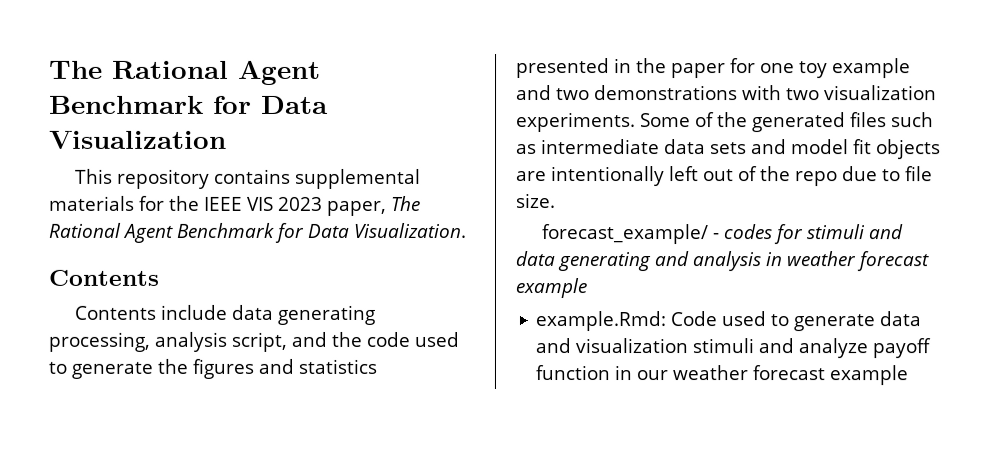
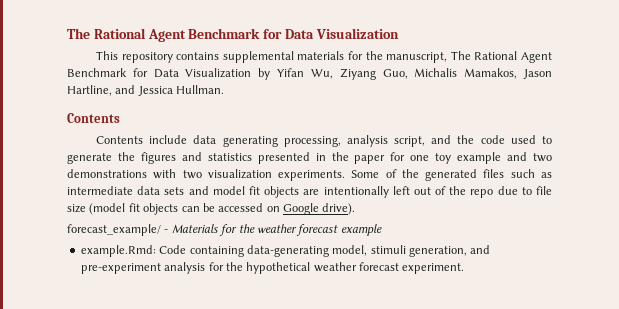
- This repository contains supplemental materials for the IEEE VIS 2023 paper, The Rational Agent Benchmark for Data Visualization.
+ This repository contains supplemental materials for the manuscript, The Rational Agent Benchmark for Data Visualization by Yifan Wu, Ziyang Guo, Michalis Mamakos, Jason Hartline, and Jessica Hullman.
- Some of the generated files such as intermediate data sets and model fit objects are intentionally left out of the repo due to file size.
- forecast_example/ - codes for stimuli and data generating and analysis in weather forecast example
+ Some of the generated files such as intermediate data sets and model fit objects are intentionally left out of the repo due to file size (model fit objects can be accessed on Google drive).
+ forecast_example/ - Materials for the weather forecast example
- example.Rmd: Code used to generate data and visualization stimuli and analyze payoff function in our weather forecast example
+ example.Rmd: Code containing data-generating model, stimuli generation, and pre-experiment analysis for the hypothetical weather forecast experiment.

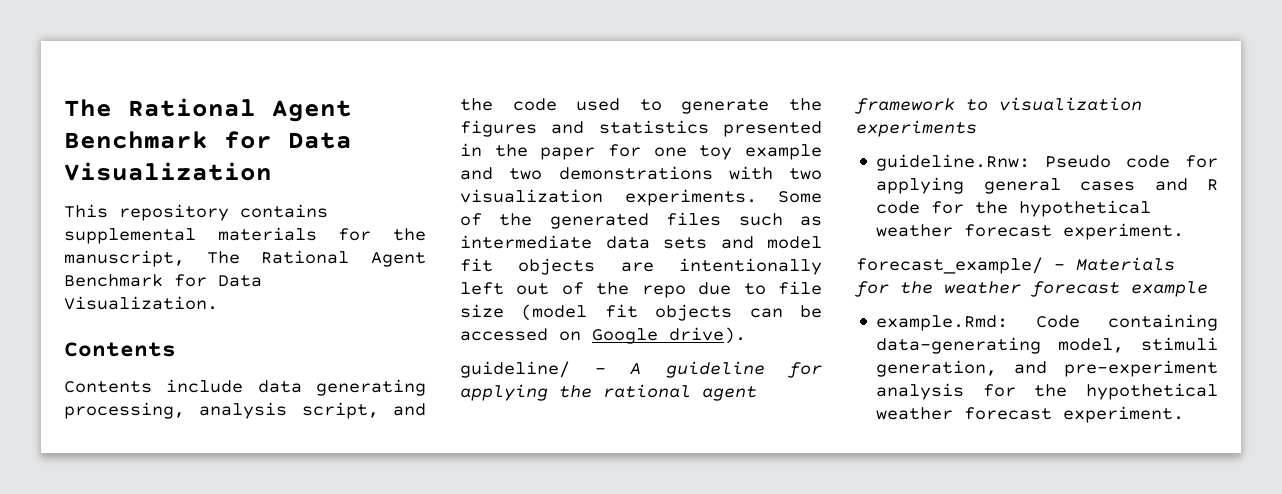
- This repository contains supplemental materials for the manuscript, The Rational Agent Benchmark for Data Visualization by Yifan Wu, Ziyang Guo, Michalis Mamakos, Jason Hartline, and Jessica Hullman.
+ This repository contains supplemental materials for the manuscript, The Rational Agent Benchmark for Data Visualization.
+ guideline/ - A guideline for applying the rational agent framework to visualization experiments
+ guideline.Rnw: Pseudo code for applying general cases and R code for the hypothetical weather forecast experiment.

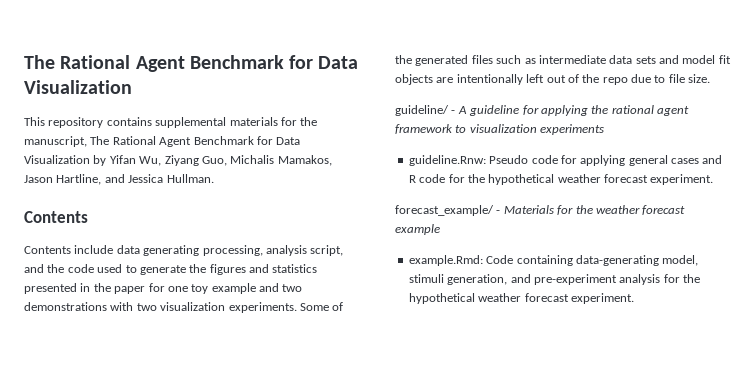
- This repository contains supplemental materials for the manuscript, The Rational Agent Benchmark for Data Visualization.
+ This repository contains supplemental materials for the manuscript, The Rational Agent Benchmark for Data Visualization by Yifan Wu, Ziyang Guo, Michalis Mamakos, Jason Hartline, and Jessica Hullman.
- Some of the generated files such as intermediate data sets and model fit objects are intentionally left out of the repo due to file size (model fit objects can be accessed on Google drive).
+ Some of the generated files such as intermediate data sets and model fit objects are intentionally left out of the repo due to file size.

